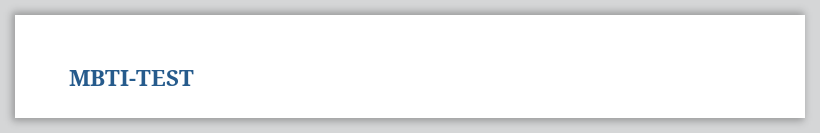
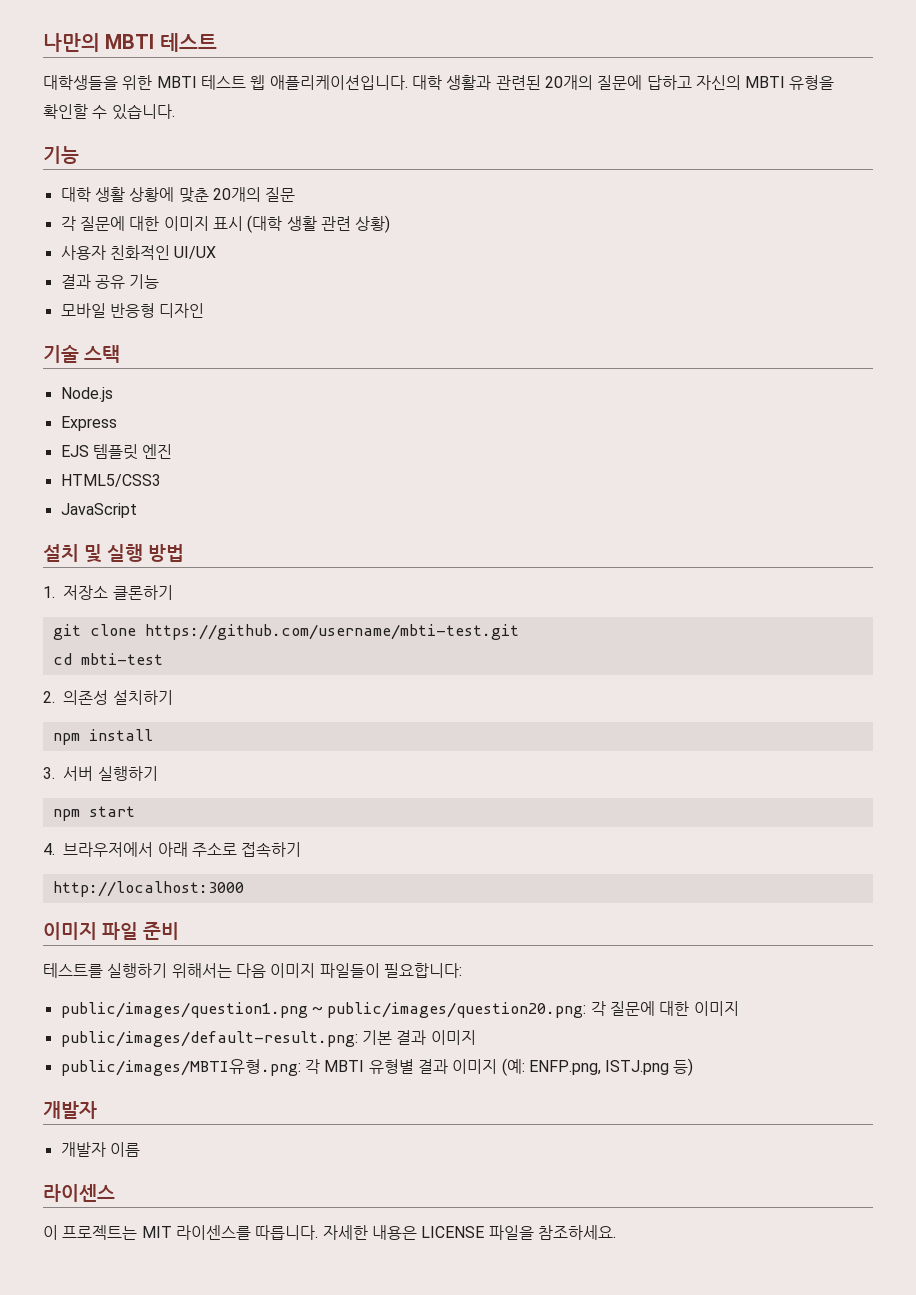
- MBTI-TEST
+ 나만의 MBTI 테스트
+ 대학생들을 위한 MBTI 테스트 웹 애플리케이션입니다. 대학 생활과 관련된 20개의 질문에 답하고 자신의 MBTI 유형을 확인할 수 있습니다.
+ 기능
+ 대학 생활 상황에 맞춘 20개의 질문
+ 각 질문에 대한 이미지 표시 (대학 생활 관련 상황)
+ 사용자 친화적인 UI/UX
+ 결과 공유 기능
+ 모바일 반응형 디자인
+ 기술 스택
+ Node.js
+ Express
+ EJS 템플릿 엔진
+ HTML5/CSS3
+ JavaScript
+ 설치 및 실행 방법
+ 1. 저장소 클론하기
+ git clone https://github.com/username/mbti-test.git
+ cd mbti-test
+ 2. 의존성 설치하기
+ npm install
+ 3. 서버 실행하기
+ npm start
+ 4. 브라우저에서 아래 주소로 접속하기
+ http://localhost:3000
+ 이미지 파일 준비
+ 테스트를 실행하기 위해서는 다음 이미지 파일들이 필요합니다:
+ public/images/question1.png ~ public/images/question20.png: 각 질문에 대한 이미지
+ public/images/default-result.png: 기본 결과 이미지
+ public/images/MBTI유형.png: 각 MBTI 유형별 결과 이미지 (예: ENFP.png, ISTJ.png 등)
+ 개발자
+ 개발자 이름
+ 라이센스
+ 이 프로젝트는 MIT 라이센스를 따릅니다. 자세한 내용은 LICENSE 파일을 참조하세요.

